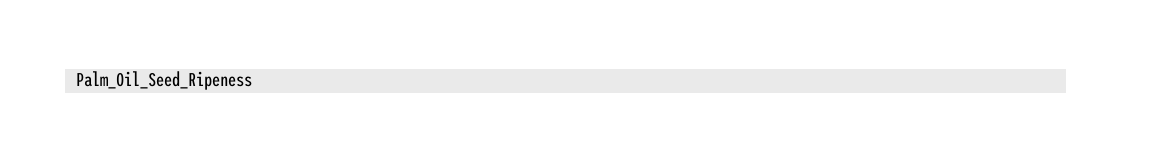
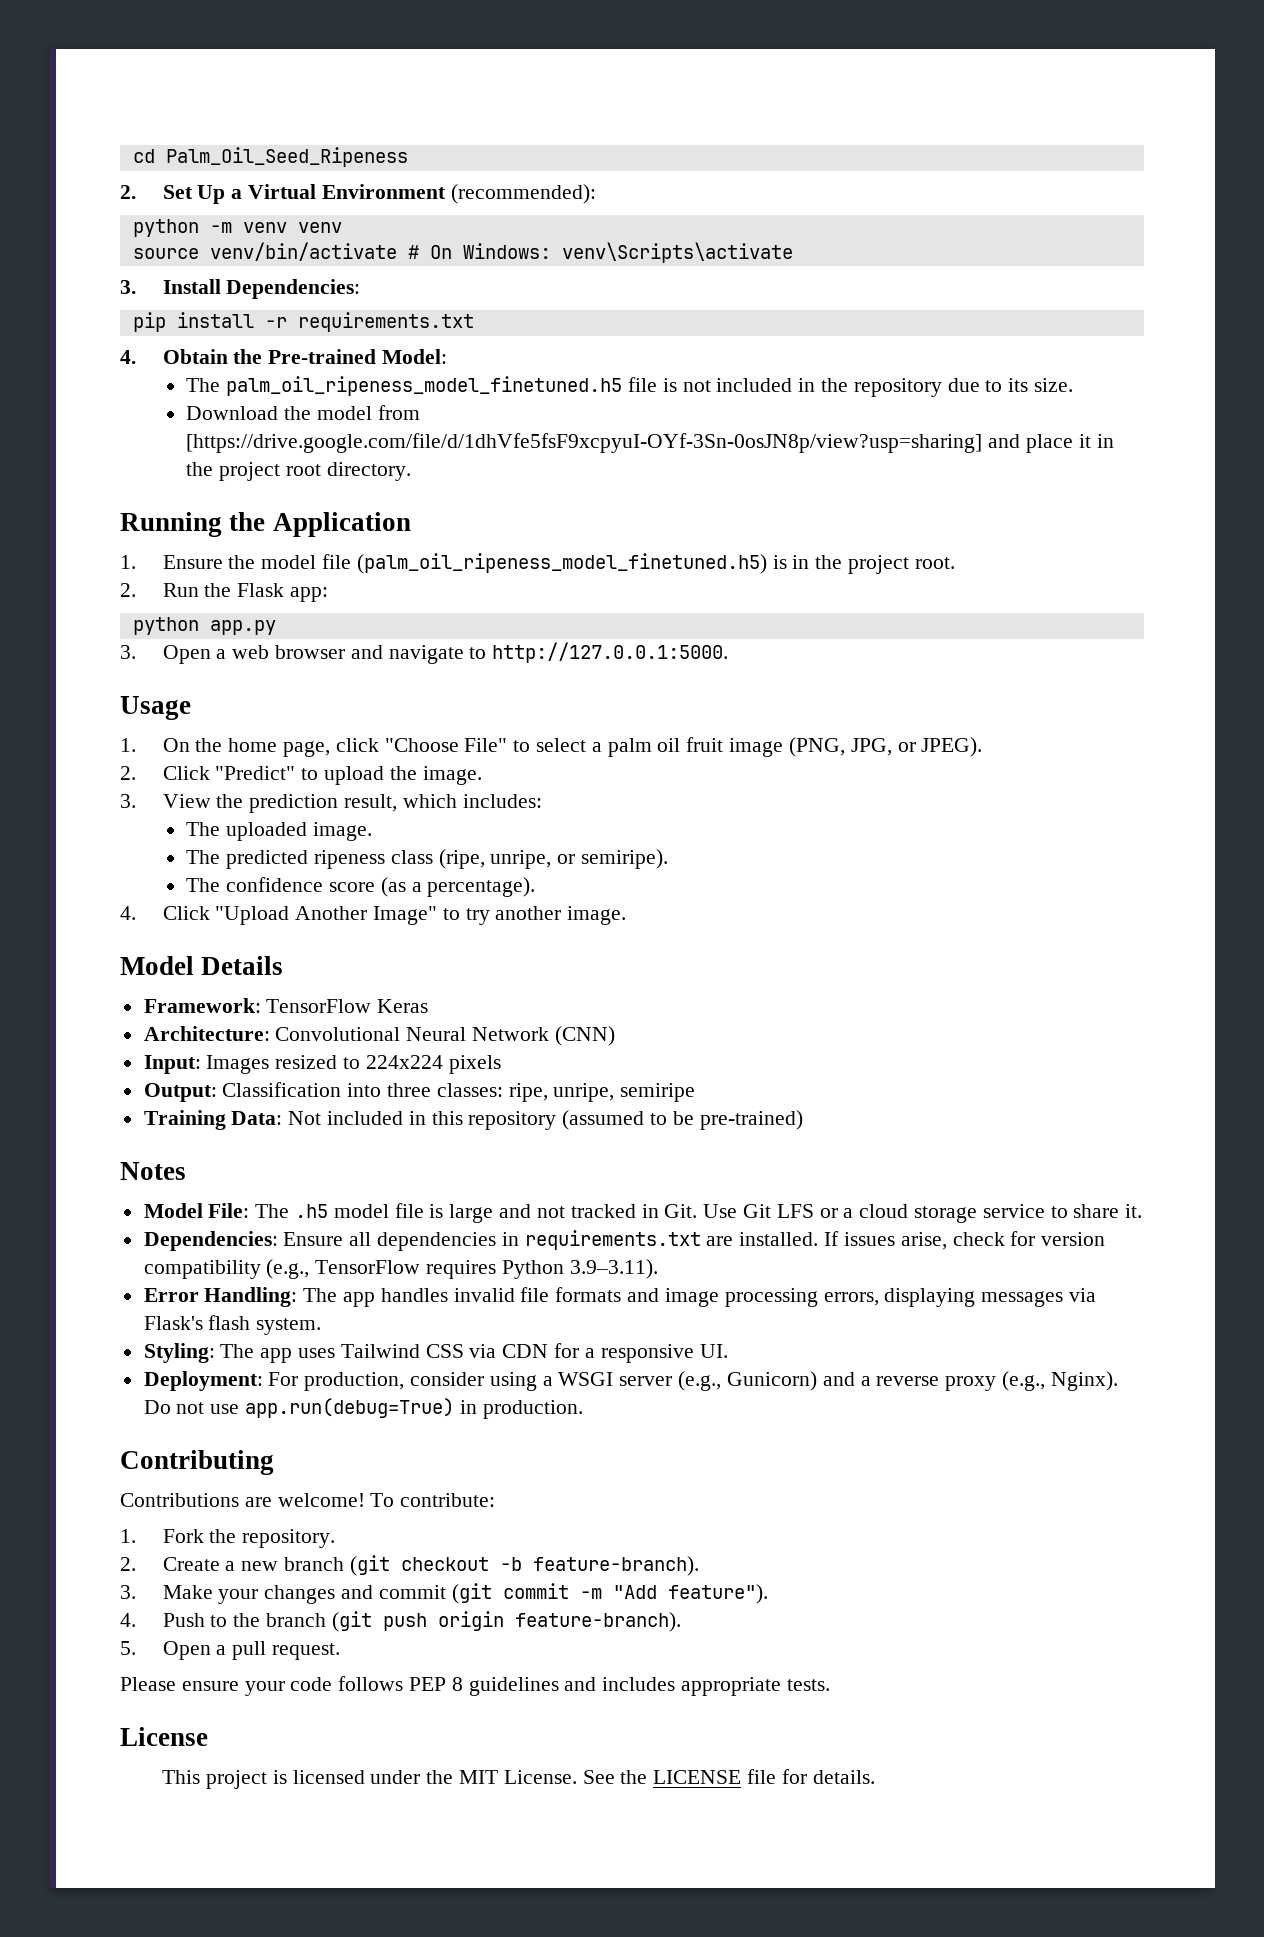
- Palm_Oil_Seed_Ripeness
+ cd Palm_Oil_Seed_Ripeness
+ 2. Set Up a Virtual Environment (recommended):
+ python -m venv venv
+ source venv/bin/activate # On Windows: venv\Scripts\activate
+ 3. Install Dependencies:
+ pip install -r requirements.txt
+ 4. Obtain the Pre-trained Model:
+ The palm_oil_ripeness_model_finetuned.h5 file is not included in the repository due to its size.
+ Download the model from [https://drive.google.com/file/d/1dhVfe5fsF9xcpyuI-OYf-3Sn-0osJN8p/view?usp=sharing] and place it in the project root directory.
+ Running the Application
+ 1. Ensure the model file (palm_oil_ripeness_model_finetuned.h5) is in the project root.
+ 2. Run the Flask app:
+ python app.py
+ 3. Open a web browser and navigate to http://127.0.0.1:5000.
+ Usage
+ 1. On the home page, click "Choose File" to select a palm oil fruit image (PNG, JPG, or JPEG).
+ 2. Click "Predict" to upload the image.
+ 3. View the prediction result, which includes:
+ The uploaded image.
+ The predicted ripeness class (ripe, unripe, or semiripe).
+ The confidence score (as a percentage).
+ 4. Click "Upload Another Image" to try another image.
+ Model Details
+ Framework: TensorFlow Keras
+ Architecture: Convolutional Neural Network (CNN)
+ Input: Images resized to 224x224 pixels
+ Output: Classification into three classes: ripe, unripe, semiripe
+ Training Data: Not included in this repository (assumed to be pre-trained)
+ Notes
+ Model File: The .h5 model file is large and not tracked in Git. Use Git LFS or a cloud storage service to share it.
+ Dependencies: Ensure all dependencies in requirements.txt are installed. If issues arise, check for version compatibility (e.g., TensorFlow requires Python 3.9–3.11).
+ Error Handling: The app handles invalid file formats and image processing errors, displaying messages via Flask's flash system.
+ Styling: The app uses Tailwind CSS via CDN for a responsive UI.
+ Deployment: For production, consider using a WSGI server (e.g., Gunicorn) and a reverse proxy (e.g., Nginx). Do not use app.run(debug=True) in production.
+ Contributing
+ Contributions are welcome! To contribute:
+ 1. Fork the repository.
+ 2. Create a new branch (git checkout -b feature-branch).
+ 3. Make your changes and commit (git commit -m "Add feature").
+ 4. Push to the branch (git push origin feature-branch).
+ 5. Open a pull request.
+ Please ensure your code follows PEP 8 guidelines and includes appropriate tests.
+ License
+ This project is licensed under the MIT License. See the LICENSE file for details.

